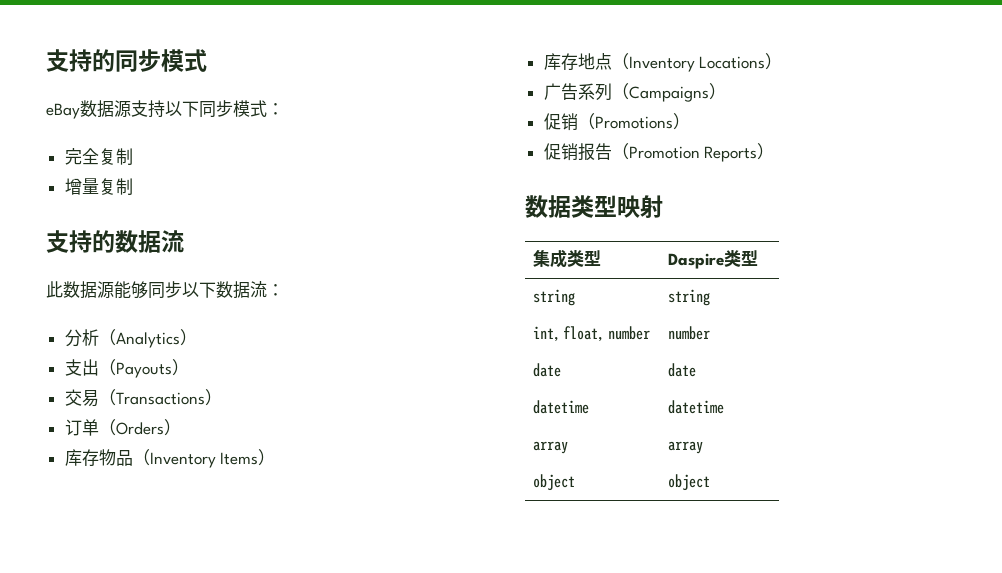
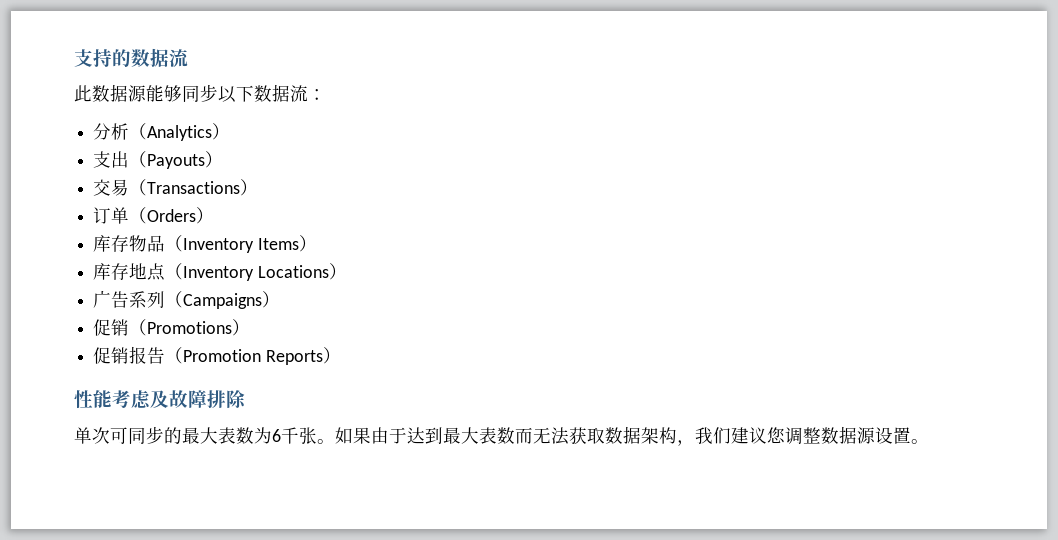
- 支持的同步模式
- eBay数据源支持以下同步模式：
- 完全复制
- 增量复制
- 数据类型映射
- 集成类型 | Daspire类型
- string | string
- int, float, number | number
- date | date
- datetime | datetime
- array | array
- object | object
+ 性能考虑及故障排除
+ 单次可同步的最大表数为6千张。如果由于达到最大表数而无法获取数据架构，我们建议您调整数据源设置。

